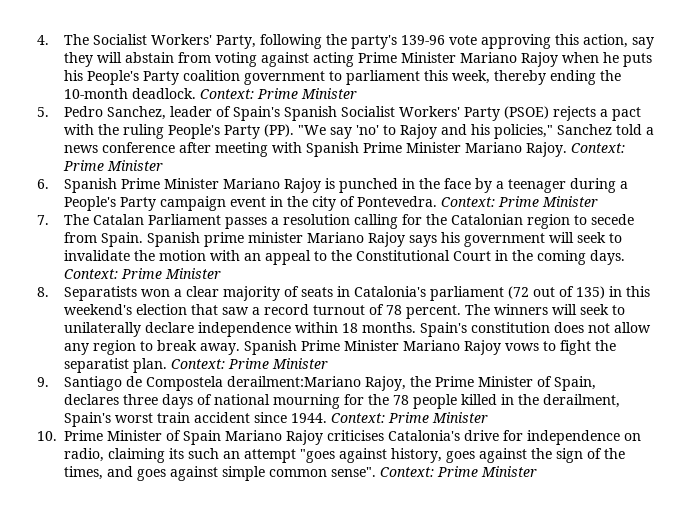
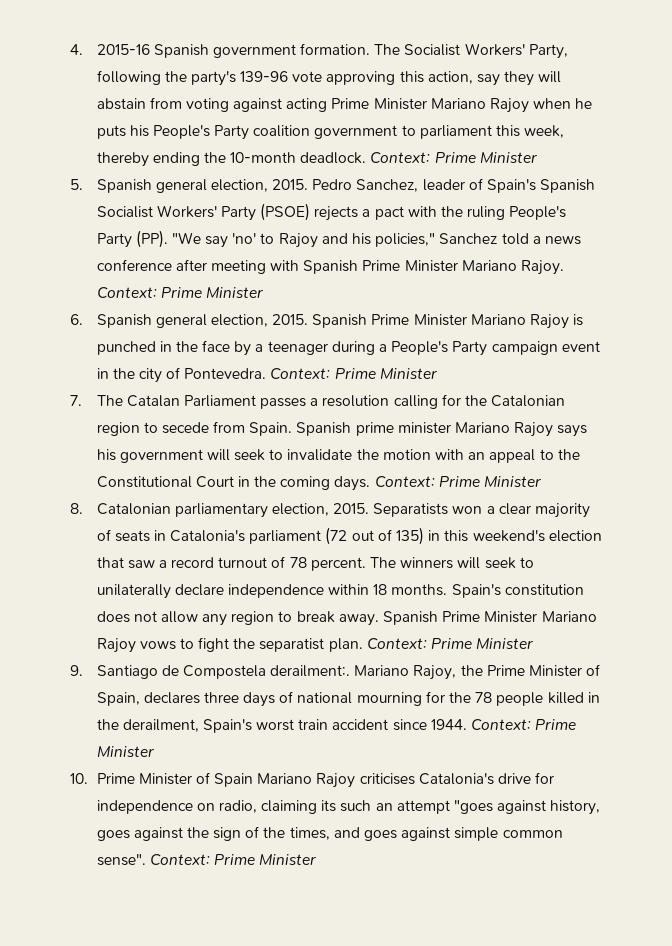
- 4. The Socialist Workers' Party, following the party's 139-96 vote approving this action, say they will abstain from voting against acting Prime Minister Mariano Rajoy when he puts his People's Party coalition government to parliament this week, thereby ending the 10-month deadlock.
+ 4. 2015-16 Spanish government formation. The Socialist Workers' Party, following the party's 139-96 vote approving this action, say they will abstain from voting against acting Prime Minister Mariano Rajoy when he puts his People's Party coalition government to parliament this week, thereby ending the 10-month deadlock.
- 5. Pedro Sanchez, leader of Spain's Spanish Socialist Workers' Party (PSOE) rejects a pact with the ruling People's Party (PP). "We say 'no' to Rajoy and his policies," Sanchez told a news conference after meeting with Spanish Prime Minister Mariano Rajoy.
+ 5. Spanish general election, 2015. Pedro Sanchez, leader of Spain's Spanish Socialist Workers' Party (PSOE) rejects a pact with the ruling People's Party (PP). "We say 'no' to Rajoy and his policies," Sanchez told a news conference after meeting with Spanish Prime Minister Mariano Rajoy.
- 6. Spanish Prime Minister Mariano Rajoy is punched in the face by a teenager during a People's Party campaign event in the city of Pontevedra.
+ 6. Spanish general election, 2015. Spanish Prime Minister Mariano Rajoy is punched in the face by a teenager during a People's Party campaign event in the city of Pontevedra.
- 8. Separatists won a clear majority of seats in Catalonia's parliament (72 out of 135) in this weekend's election that saw a record turnout of 78 percent.
+ 8. Catalonian parliamentary election, 2015. Separatists won a clear majority of seats in Catalonia's parliament (72 out of 135) in this weekend's election that saw a record turnout of 78 percent.
- 9. Santiago de Compostela derailment:Mariano Rajoy, the Prime Minister of Spain, declares three days of national mourning for the 78 people killed in the derailment, Spain's worst train accident since 1944.
+ 9. Santiago de Compostela derailment:. Mariano Rajoy, the Prime Minister of Spain, declares three days of national mourning for the 78 people killed in the derailment, Spain's worst train accident since 1944.

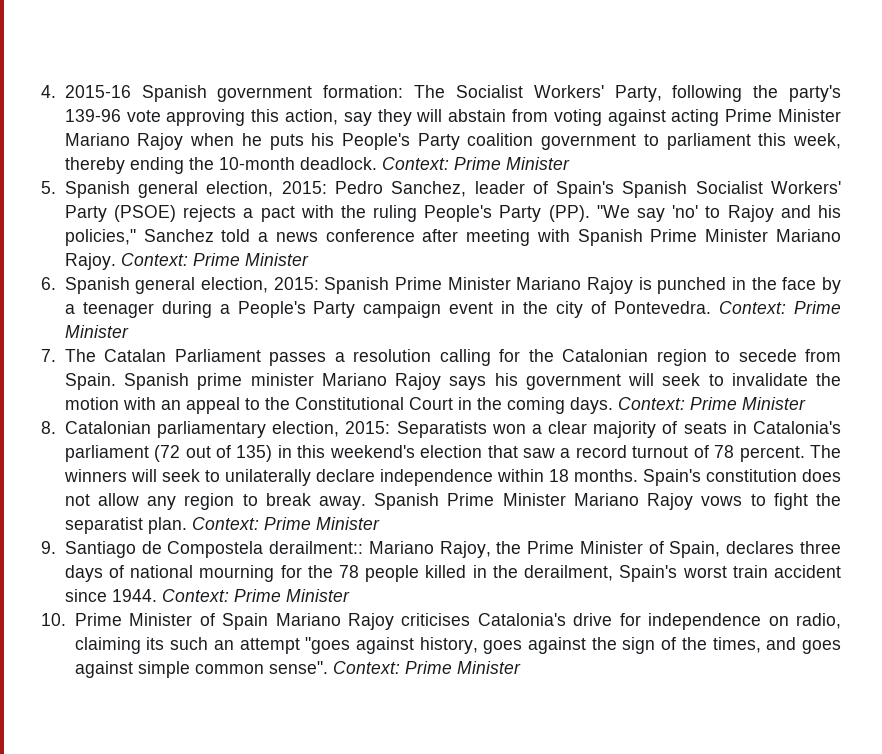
- 4. 2015-16 Spanish government formation. The Socialist Workers' Party, following the party's 139-96 vote approving this action, say they will abstain from voting against acting Prime Minister Mariano Rajoy when he puts his People's Party coalition government to parliament this week, thereby ending the 10-month deadlock.
+ 4. 2015-16 Spanish government formation: The Socialist Workers' Party, following the party's 139-96 vote approving this action, say they will abstain from voting against acting Prime Minister Mariano Rajoy when he puts his People's Party coalition government to parliament this week, thereby ending the 10-month deadlock.
- 5. Spanish general election, 2015. Pedro Sanchez, leader of Spain's Spanish Socialist Workers' Party (PSOE) rejects a pact with the ruling People's Party (PP). "We say 'no' to Rajoy and his policies," Sanchez told a news conference after meeting with Spanish Prime Minister Mariano Rajoy.
+ 5. Spanish general election, 2015: Pedro Sanchez, leader of Spain's Spanish Socialist Workers' Party (PSOE) rejects a pact with the ruling People's Party (PP). "We say 'no' to Rajoy and his policies," Sanchez told a news conference after meeting with Spanish Prime Minister Mariano Rajoy.
- 6. Spanish general election, 2015. Spanish Prime Minister Mariano Rajoy is punched in the face by a teenager during a People's Party campaign event in the city of Pontevedra.
+ 6. Spanish general election, 2015: Spanish Prime Minister Mariano Rajoy is punched in the face by a teenager during a People's Party campaign event in the city of Pontevedra.
- 8. Catalonian parliamentary election, 2015. Separatists won a clear majority of seats in Catalonia's parliament (72 out of 135) in this weekend's election that saw a record turnout of 78 percent.
+ 8. Catalonian parliamentary election, 2015: Separatists won a clear majority of seats in Catalonia's parliament (72 out of 135) in this weekend's election that saw a record turnout of 78 percent.
- 9. Santiago de Compostela derailment:. Mariano Rajoy, the Prime Minister of Spain, declares three days of national mourning for the 78 people killed in the derailment, Spain's worst train accident since 1944.
+ 9. Santiago de Compostela derailment:: Mariano Rajoy, the Prime Minister of Spain, declares three days of national mourning for the 78 people killed in the derailment, Spain's worst train accident since 1944.

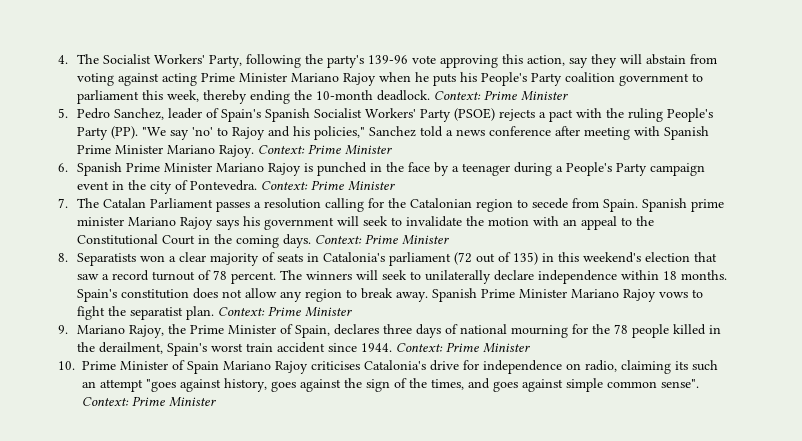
- 4. 2015-16 Spanish government formation: The Socialist Workers' Party, following the party's 139-96 vote approving this action, say they will abstain from voting against acting Prime Minister Mariano Rajoy when he puts his People's Party coalition government to parliament this week, thereby ending the 10-month deadlock.
+ 4. The Socialist Workers' Party, following the party's 139-96 vote approving this action, say they will abstain from voting against acting Prime Minister Mariano Rajoy when he puts his People's Party coalition government to parliament this week, thereby ending the 10-month deadlock.
- 5. Spanish general election, 2015: Pedro Sanchez, leader of Spain's Spanish Socialist Workers' Party (PSOE) rejects a pact with the ruling People's Party (PP). "We say 'no' to Rajoy and his policies," Sanchez told a news conference after meeting with Spanish Prime Minister Mariano Rajoy.
+ 5. Pedro Sanchez, leader of Spain's Spanish Socialist Workers' Party (PSOE) rejects a pact with the ruling People's Party (PP). "We say 'no' to Rajoy and his policies," Sanchez told a news conference after meeting with Spanish Prime Minister Mariano Rajoy.
- 6. Spanish general election, 2015: Spanish Prime Minister Mariano Rajoy is punched in the face by a teenager during a People's Party campaign event in the city of Pontevedra.
+ 6. Spanish Prime Minister Mariano Rajoy is punched in the face by a teenager during a People's Party campaign event in the city of Pontevedra.
- 8. Catalonian parliamentary election, 2015: Separatists won a clear majority of seats in Catalonia's parliament (72 out of 135) in this weekend's election that saw a record turnout of 78 percent.
+ 8. Separatists won a clear majority of seats in Catalonia's parliament (72 out of 135) in this weekend's election that saw a record turnout of 78 percent.
- 9. Santiago de Compostela derailment:: Mariano Rajoy, the Prime Minister of Spain, declares three days of national mourning for the 78 people killed in the derailment, Spain's worst train accident since 1944.
+ 9. Mariano Rajoy, the Prime Minister of Spain, declares three days of national mourning for the 78 people killed in the derailment, Spain's worst train accident since 1944.

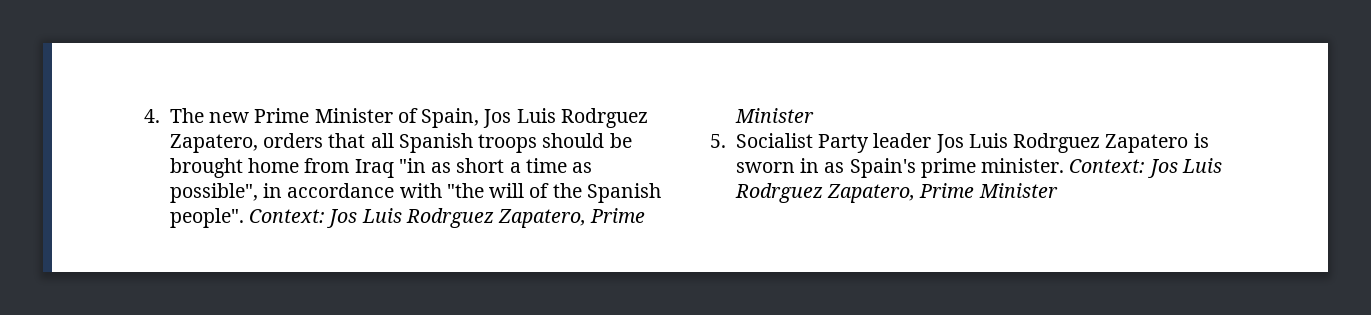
- 4. The Socialist Workers' Party, following the party's 139-96 vote approving this action, say they will abstain from voting against acting Prime Minister Mariano Rajoy when he puts his People's Party coalition government to parliament this week, thereby ending the 10-month deadlock. Context: Prime Minister
- 5. Pedro Sanchez, leader of Spain's Spanish Socialist Workers' Party (PSOE) rejects a pact with the ruling People's Party (PP). "We say 'no' to Rajoy and his policies," Sanchez told a news conference after meeting with Spanish Prime Minister Mariano Rajoy. Context: Prime Minister
- 6. Spanish Prime Minister Mariano Rajoy is punched in the face by a teenager during a People's Party campaign event in the city of Pontevedra. Context: Prime Minister
- 7. The Catalan Parliament passes a resolution calling for the Catalonian region to secede from Spain. Spanish prime minister Mariano Rajoy says his government will seek to invalidate the motion with an appeal to the Constitutional Court in the coming days. Context: Prime Minister
- 8. Separatists won a clear majority of seats in Catalonia's parliament (72 out of 135) in this weekend's election that saw a record turnout of 78 percent. The winners will seek to unilaterally declare independence within 18 months. Spain's constitution does not allow any region to break away. Spanish Prime Minister Mariano Rajoy vows to fight the separatist plan. Context: Prime Minister
- 9. Mariano Rajoy, the Prime Minister of Spain, declares three days of national mourning for the 78 people killed in the derailment, Spain's worst train accident since 1944. Context: Prime Minister
- 10. Prime Minister of Spain Mariano Rajoy criticises Catalonia's drive for independence on radio, claiming its such an attempt "goes against history, goes against the sign of the times, and goes against simple common sense". Context: Prime Minister
+ 4. The new Prime Minister of Spain, Jos Luis Rodrguez Zapatero, orders that all Spanish troops should be brought home from Iraq "in as short a time as possible", in accordance with "the will of the Spanish people". Context: Jos Luis Rodrguez Zapatero, Prime Minister
+ 5. Socialist Party leader Jos Luis Rodrguez Zapatero is sworn in as Spain's prime minister. Context: Jos Luis Rodrguez Zapatero, Prime Minister

